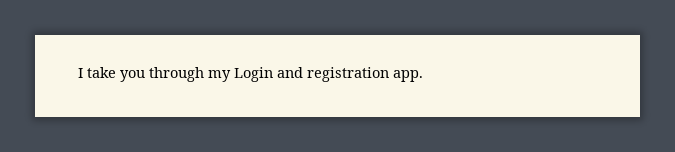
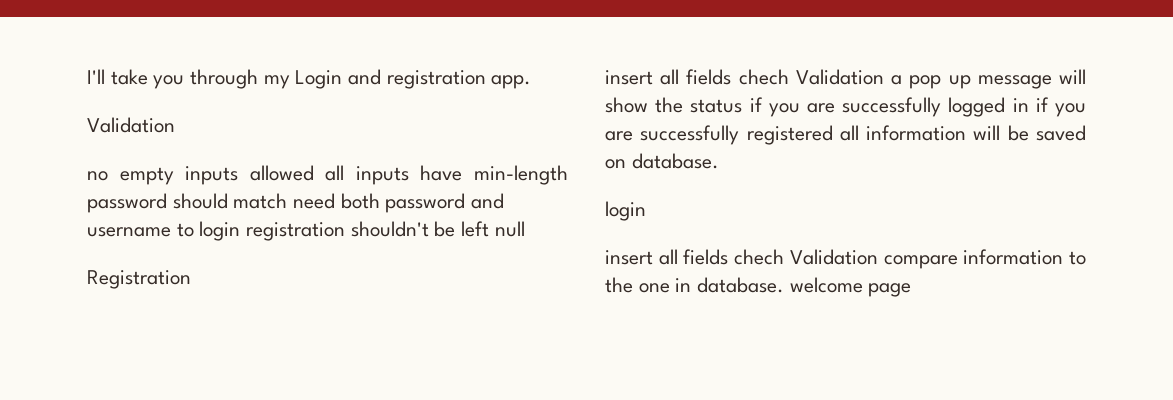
- I take you through my Login and registration app.
+ I'll take you through my Login and registration app.
+ Validation
+ no empty inputs allowed all inputs have min-length password should match need both password and username to login registration shouldn't be left null
+ Registration
+ insert all fields chech Validation a pop up message will show the status if you are successfully logged in if you are successfully registered all information will be saved on database.
+ login
+ insert all fields chech Validation compare information to the one in database. welcome page

